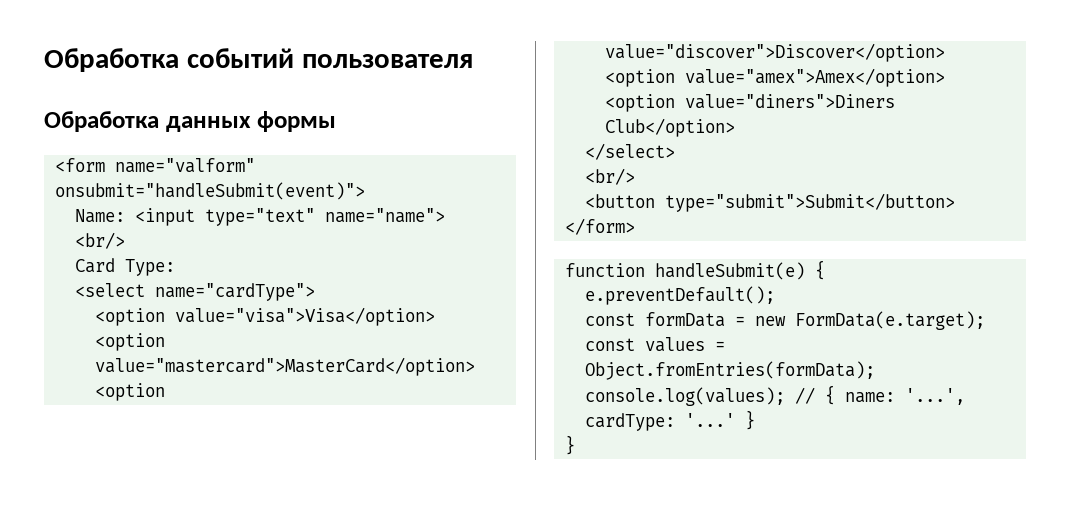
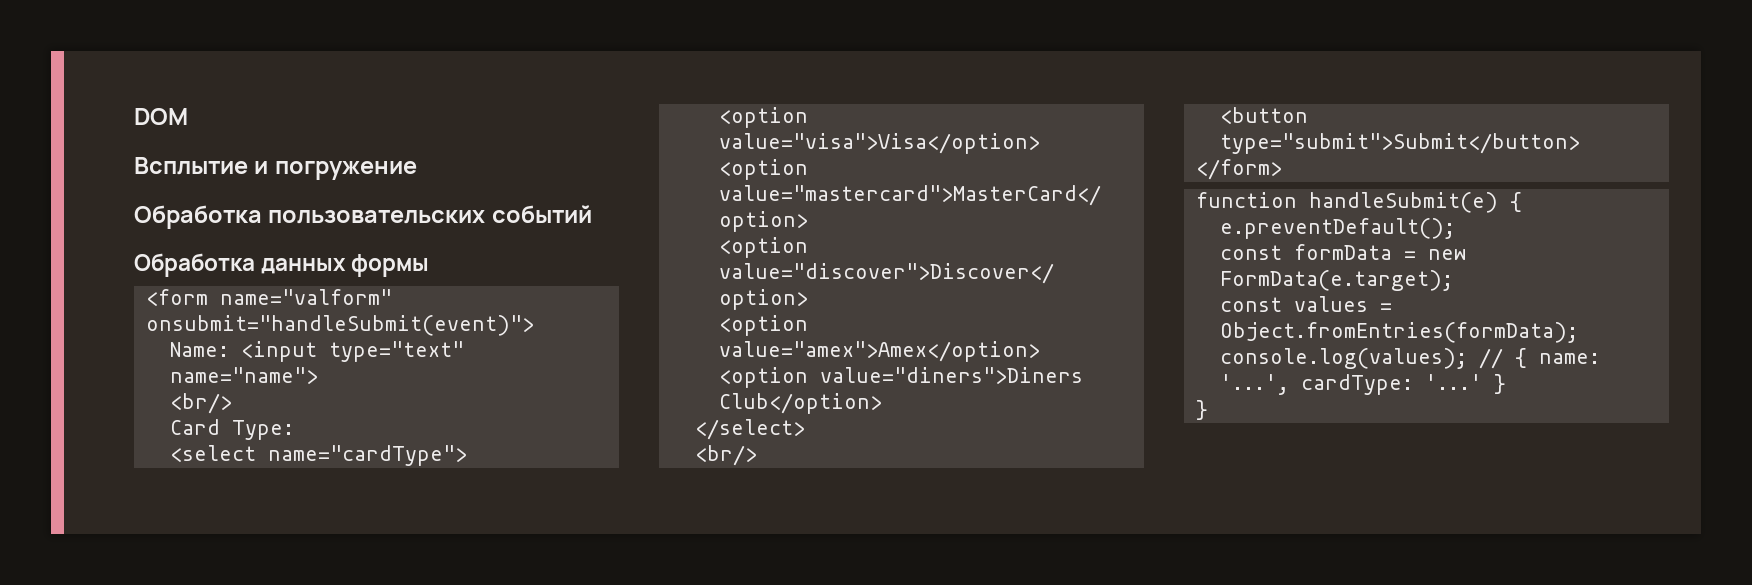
- Обработка событий пользователя
+ DOM
+ Всплытие и погружение
+ Обработка пользовательских событий

